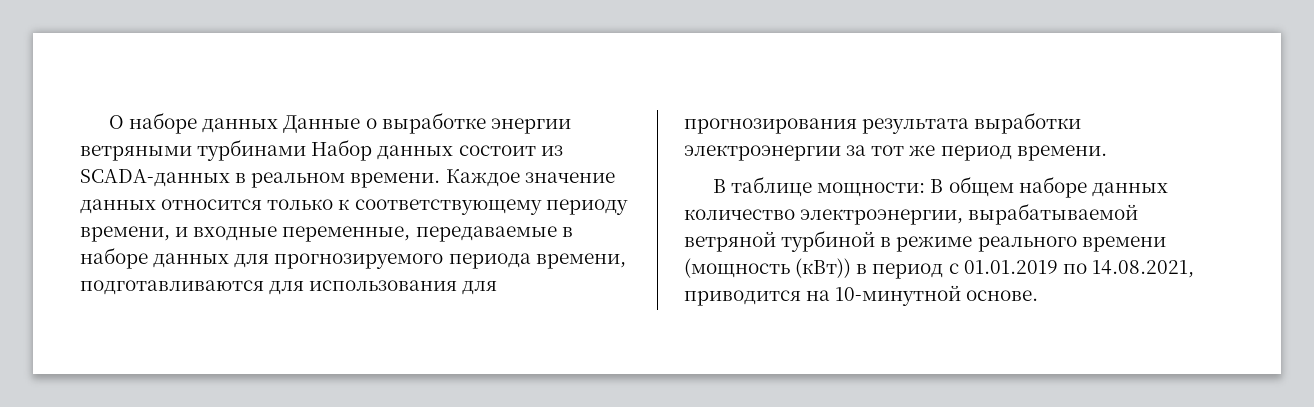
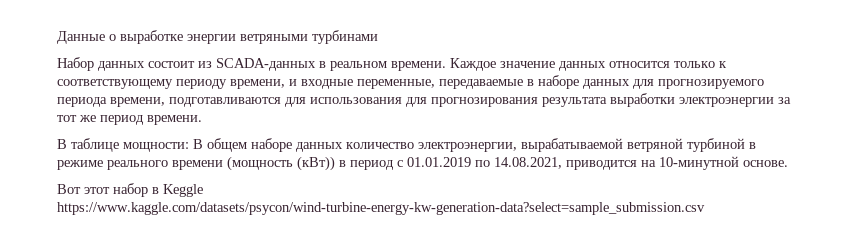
- О наборе данных Данные о выработке энергии ветряными турбинами Набор данных состоит из SCADA-данных в реальном времени.
+ Данные о выработке энергии ветряными турбинами
+ Набор данных состоит из SCADA-данных в реальном времени.
+ Вот этот набор в Keggle https://www.kaggle.com/datasets/psycon/wind-turbine-energy-kw-generation-data?select=sample_submission.csv

